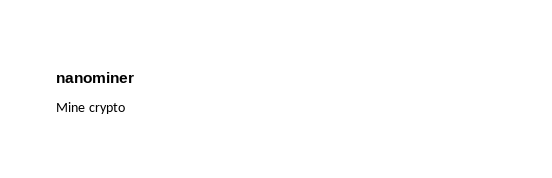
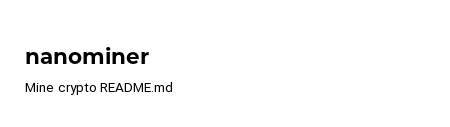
- Mine crypto
+ Mine crypto README.md

